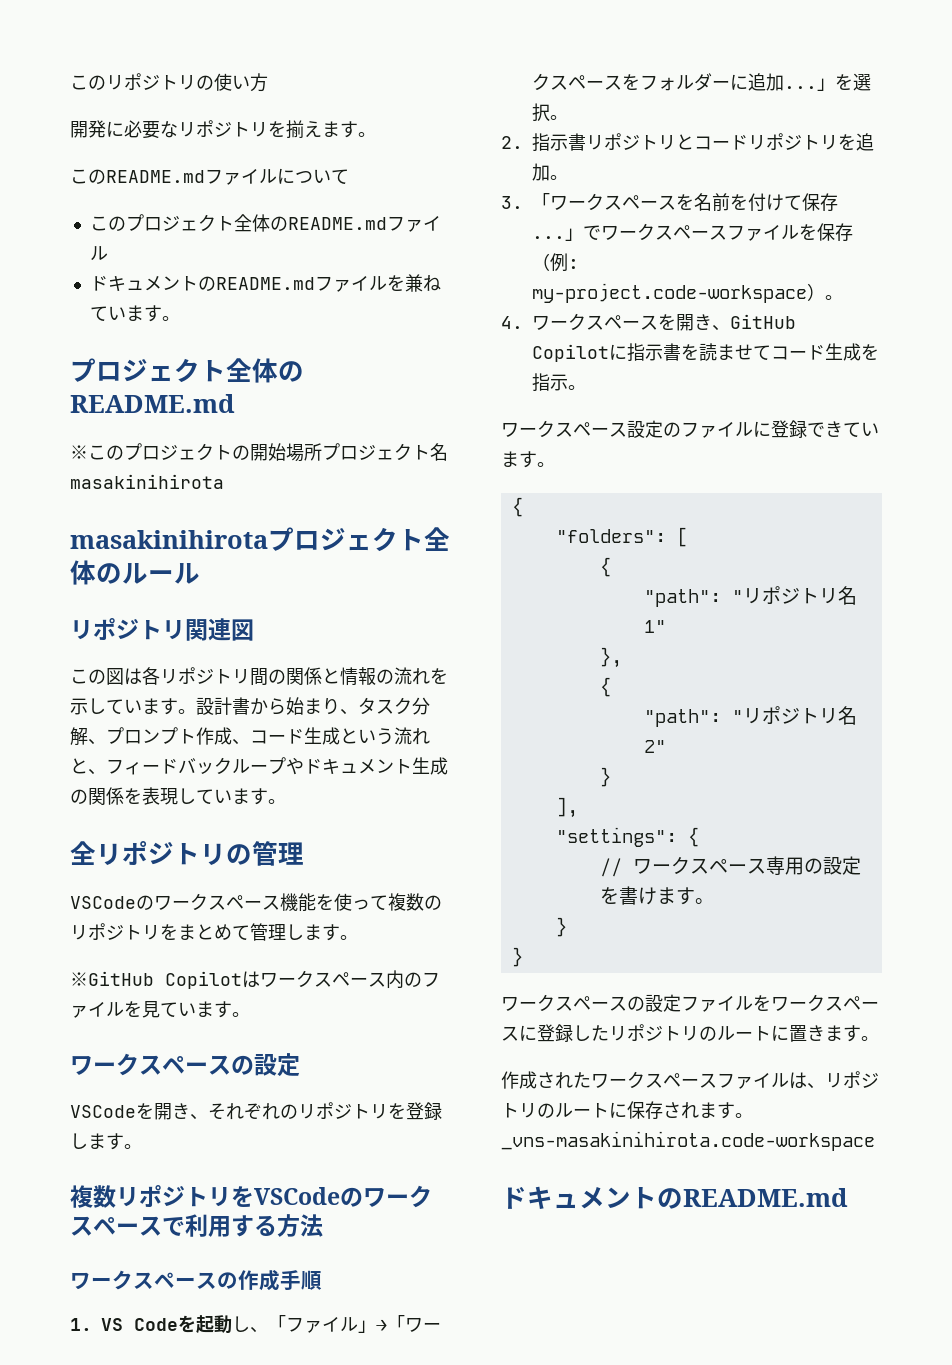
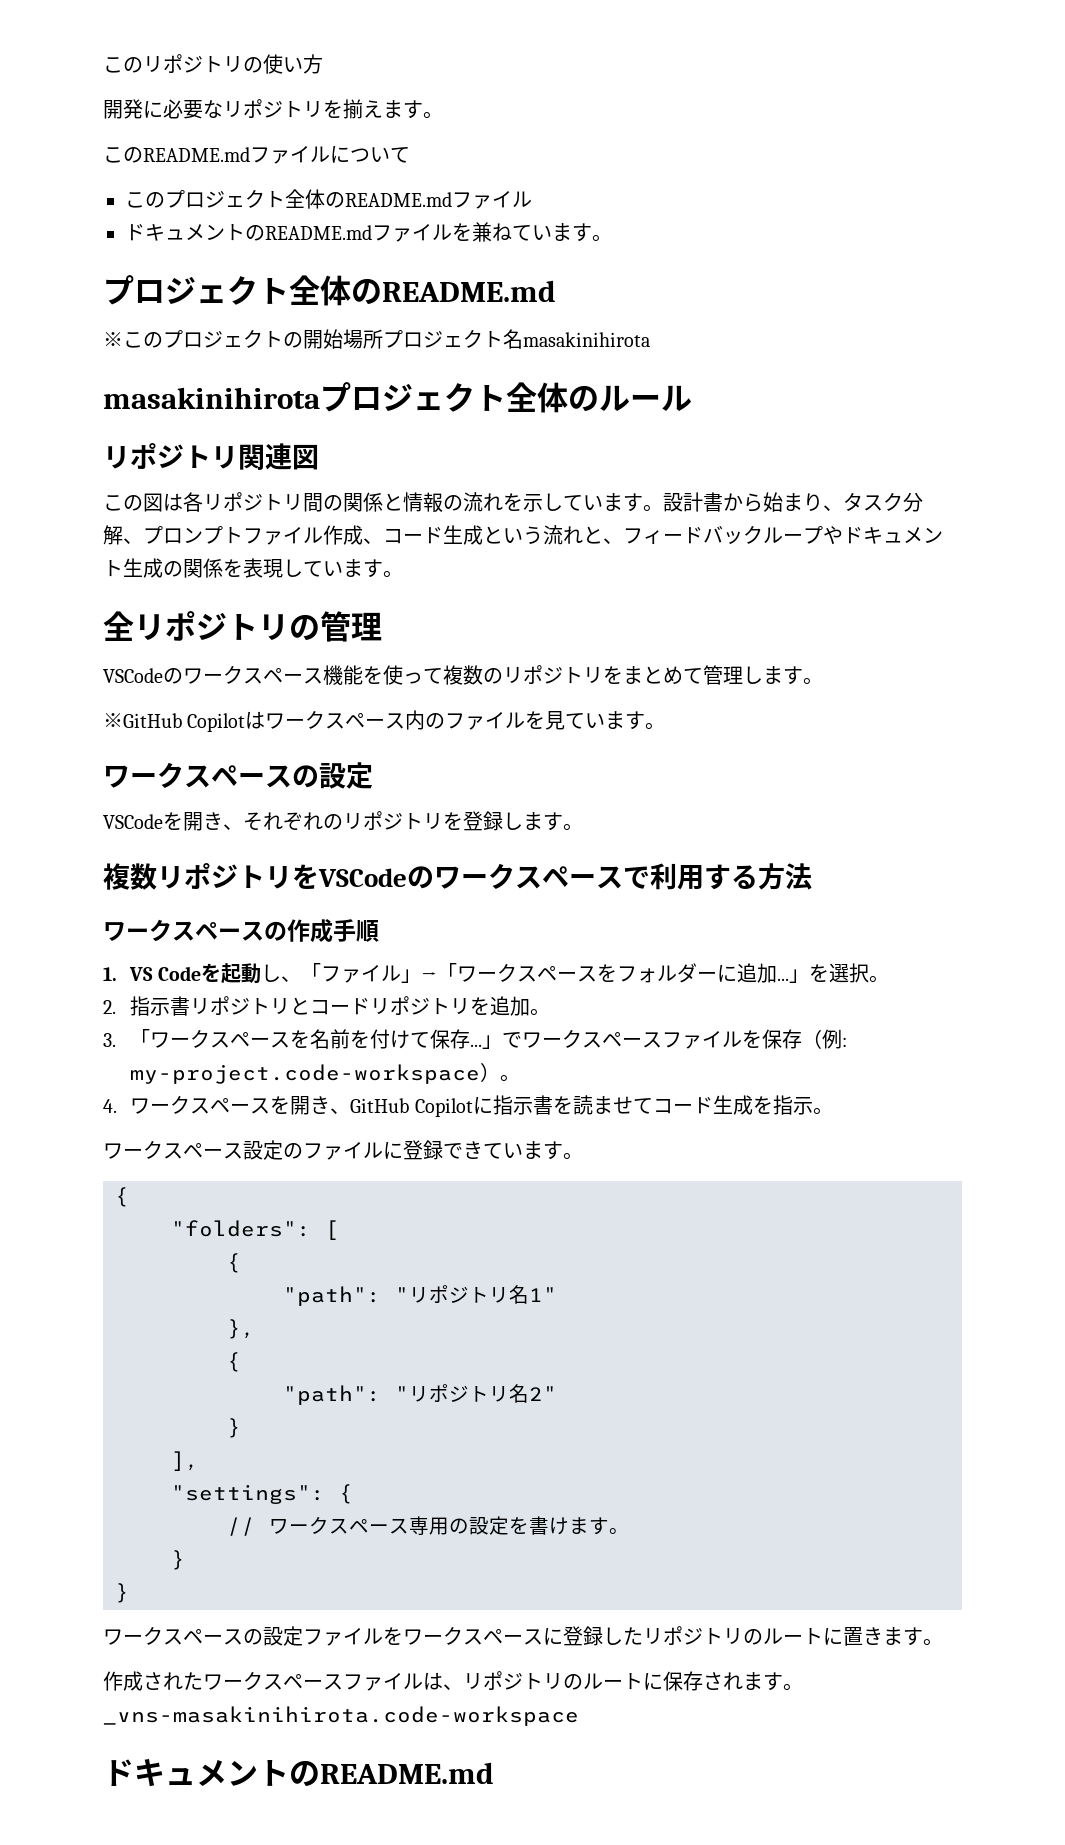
- 設計書から始まり、タスク分解、プロンプト作成、コード生成という流れと、フィードバックループやドキュメント生成の関係を表現しています。
+ 設計書から始まり、タスク分解、プロンプトファイル作成、コード生成という流れと、フィードバックループやドキュメント生成の関係を表現しています。

